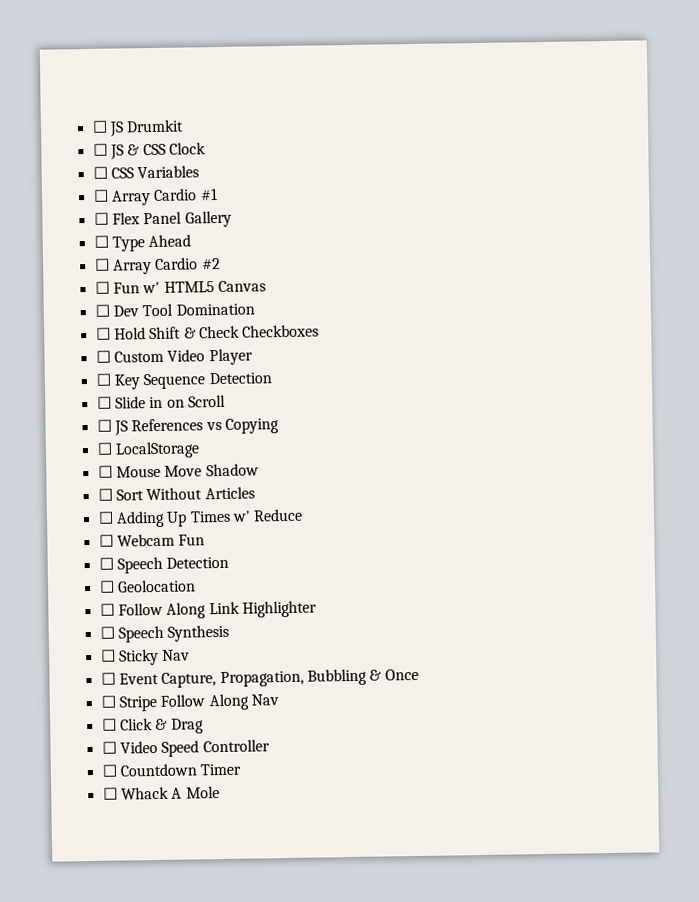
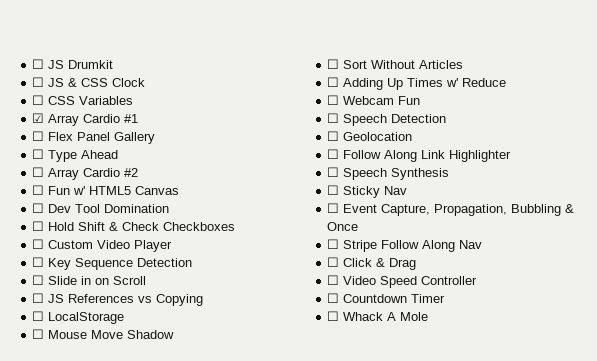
- ☐ Array Cardio #1
+ ☑ Array Cardio #1

